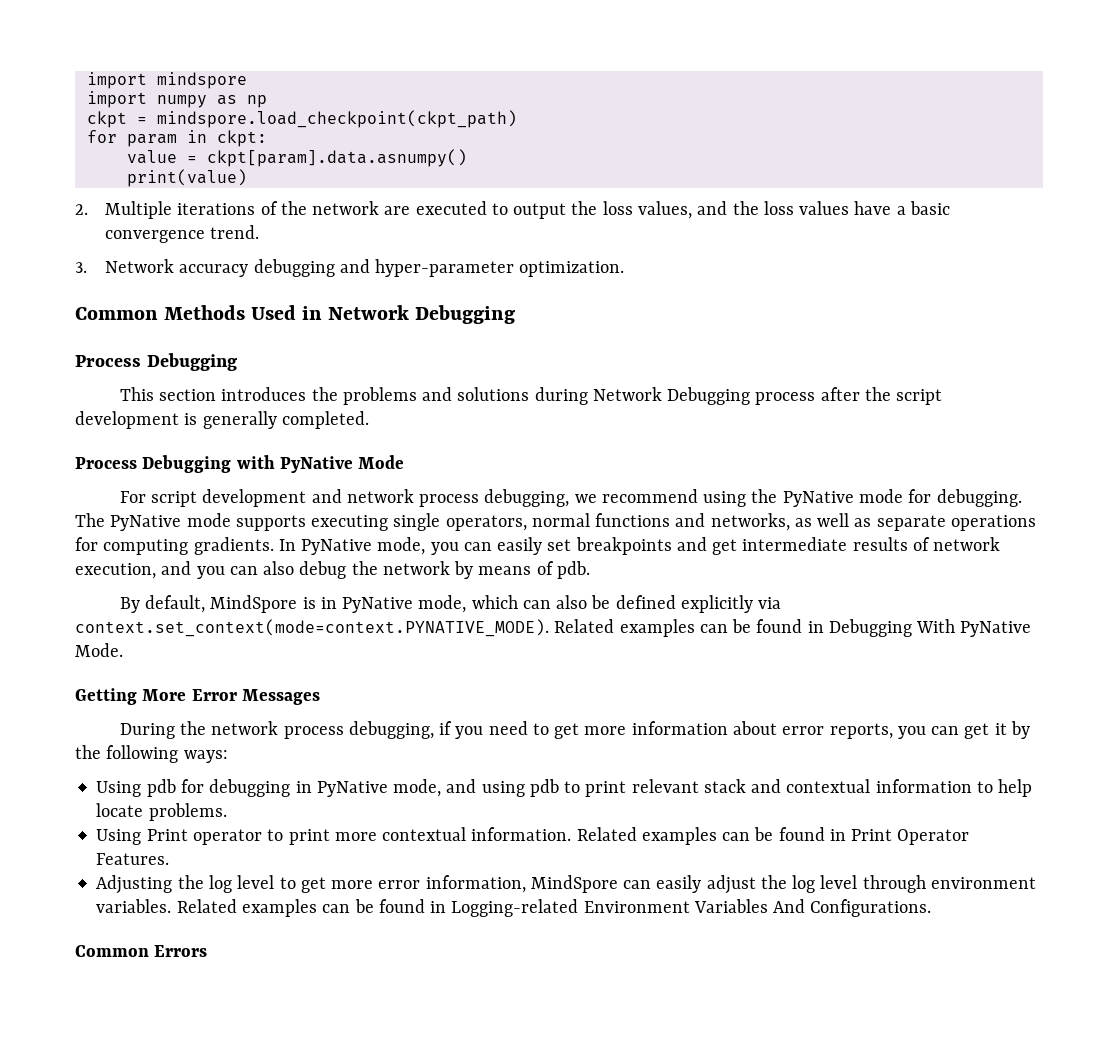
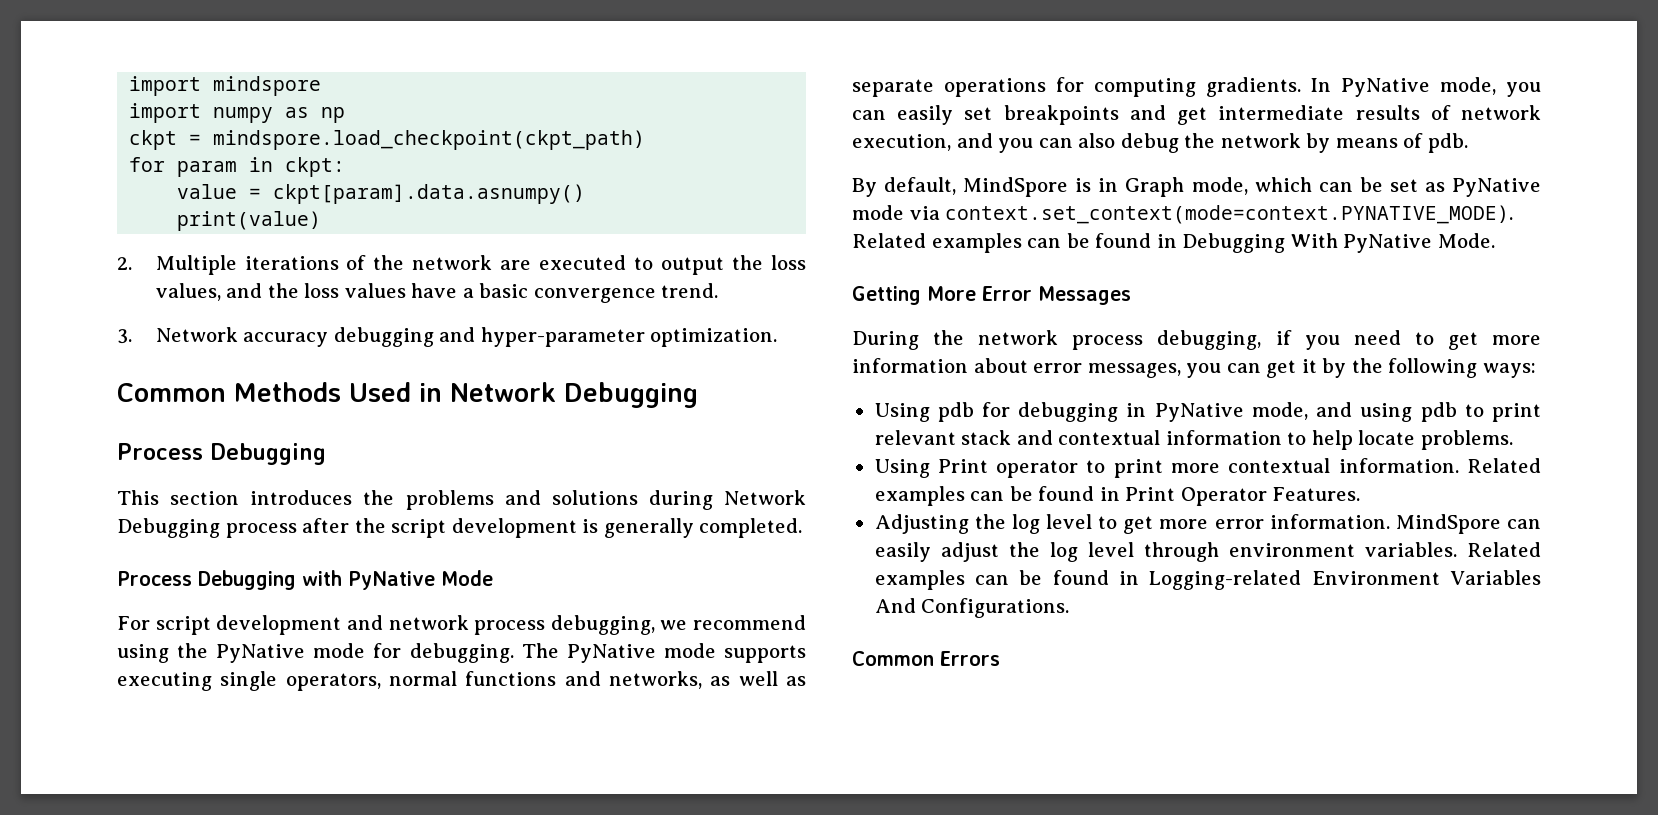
- By default, MindSpore is in PyNative mode, which can also be defined explicitly via context.set_context(mode=context.PYNATIVE_MODE). Related examples can be found in Debugging With PyNative Mode.
+ By default, MindSpore is in Graph mode, which can be set as PyNative mode via context.set_context(mode=context.PYNATIVE_MODE). Related examples can be found in Debugging With PyNative Mode.
- During the network process debugging, if you need to get more information about error reports, you can get it by the following ways:
+ During the network process debugging, if you need to get more information about error messages, you can get it by the following ways:
- Adjusting the log level to get more error information, MindSpore can easily adjust the log level through environment variables.
+ Adjusting the log level to get more error information. MindSpore can easily adjust the log level through environment variables.

